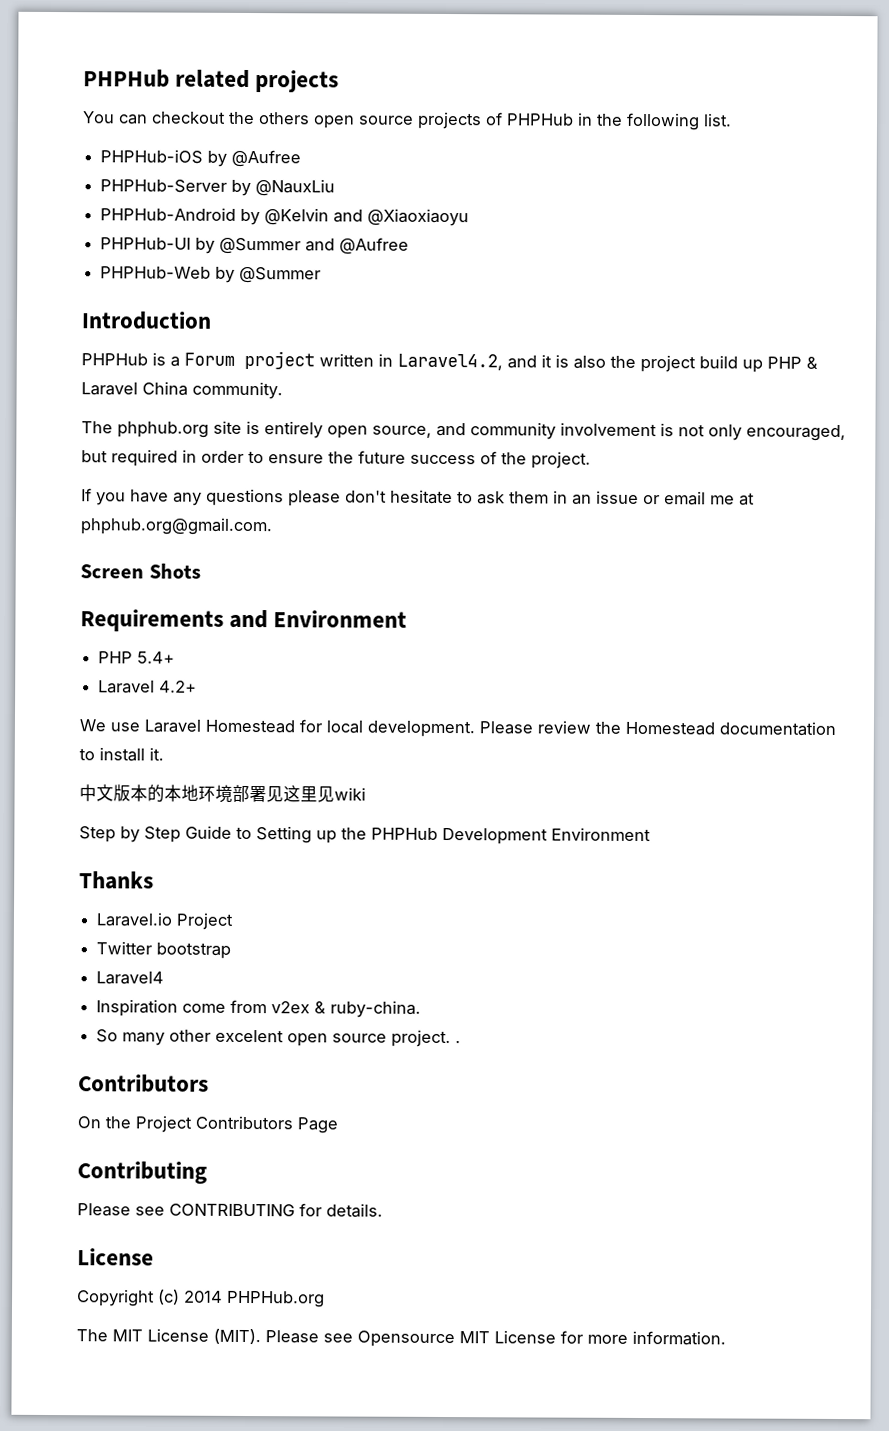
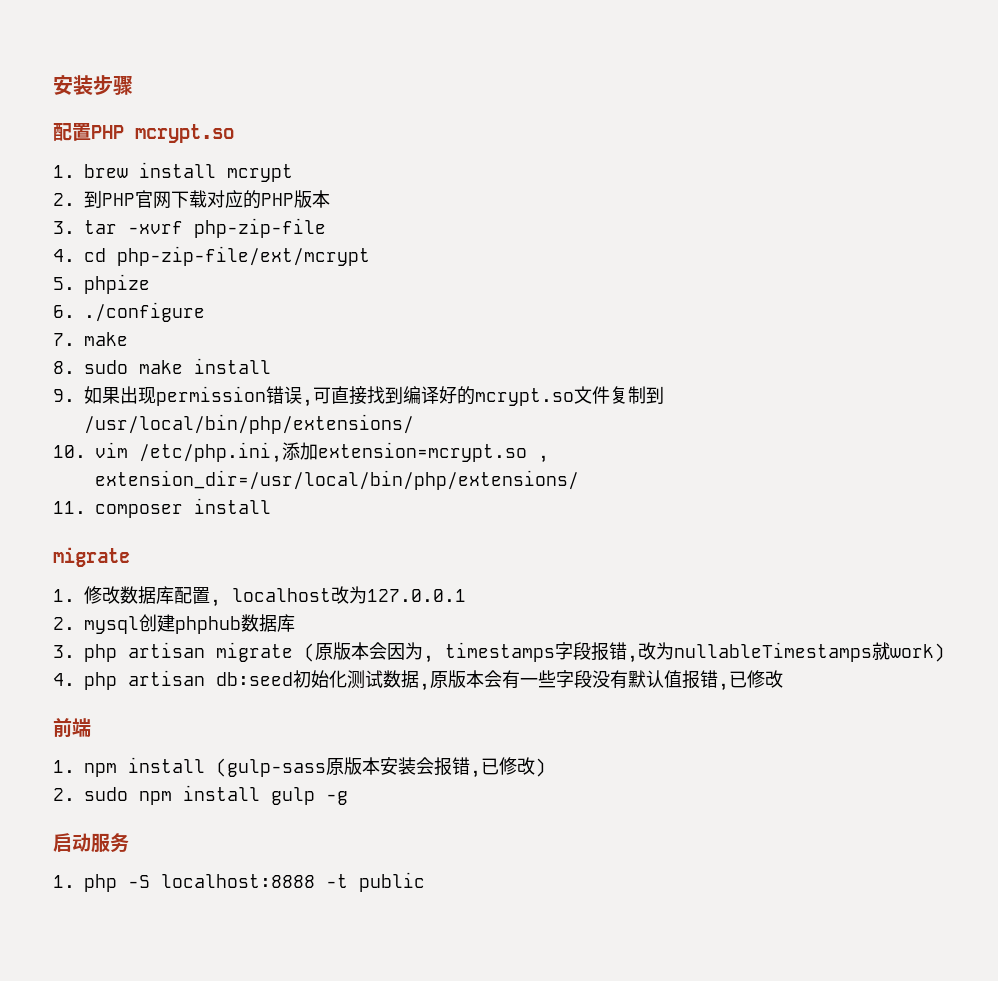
- PHPHub related projects
- You can checkout the others open source projects of PHPHub in the following list.
- PHPHub-iOS by @Aufree
- PHPHub-Server by @NauxLiu
- PHPHub-Android by @Kelvin and @Xiaoxiaoyu
- PHPHub-UI by @Summer and @Aufree
- PHPHub-Web by @Summer
- Introduction
- PHPHub is a Forum project written in Laravel4.2, and it is also the project build up PHP & Laravel China community.
- The phphub.org site is entirely open source, and community involvement is not only encouraged, but required in order to ensure the future success of the project.
- If you have any questions please don't hesitate to ask them in an issue or email me at phphub.org@gmail.com.
- Screen Shots
- Requirements and Environment
- PHP 5.4+
- Laravel 4.2+
- We use Laravel Homestead for local development. Please review the Homestead documentation to install it.
- 中文版本的本地环境部署见这里见wiki
- Step by Step Guide to Setting up the PHPHub Development Environment
- Thanks
- Laravel.io Project
- Twitter bootstrap
- Laravel4
- Inspiration come from v2ex & ruby-china.
- So many other excelent open source project. .
- Contributors
- On the Project Contributors Page
- Contributing
- Please see CONTRIBUTING for details.
- License
- Copyright (c) 2014 PHPHub.org
- The MIT License (MIT). Please see Opensource MIT License for more information.
+ 安装步骤
+ 配置PHP mcrypt.so
+ 1. brew install mcrypt
+ 2.到PHP官网下载对应的PHP版本
+ 3. tar -xvrf php-zip-file
+ 4. cd php-zip-file/ext/mcrypt
+ 5. phpize
+ 6. ./configure
+ 7. make
+ 8. sudo make install
+ 9.如果出现permission错误,可直接找到编译好的mcrypt.so文件复制到/usr/local/bin/php/extensions/
+ 10. vim /etc/php.ini,添加extension=mcrypt.so , extension_dir=/usr/local/bin/php/extensions/
+ 11. composer install
+ migrate
+ 1.修改数据库配置, localhost改为127.0.0.1
+ 2. mysql创建phphub数据库
+ 3. php artisan migrate (原版本会因为, timestamps字段报错,改为nullableTimestamps就work)
+ 4. php artisan db:seed初始化测试数据,原版本会有一些字段没有默认值报错,已修改
+ 前端
+ 1. npm install (gulp-sass原版本安装会报错,已修改)
+ 2. sudo npm install gulp -g
+ 启动服务
+ 1. php -S localhost:8888 -t public

